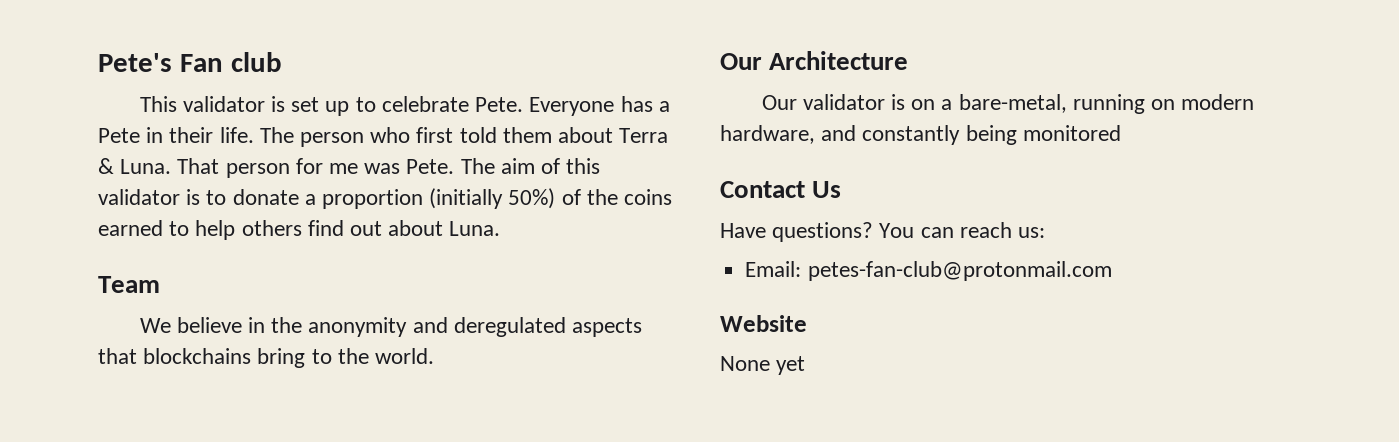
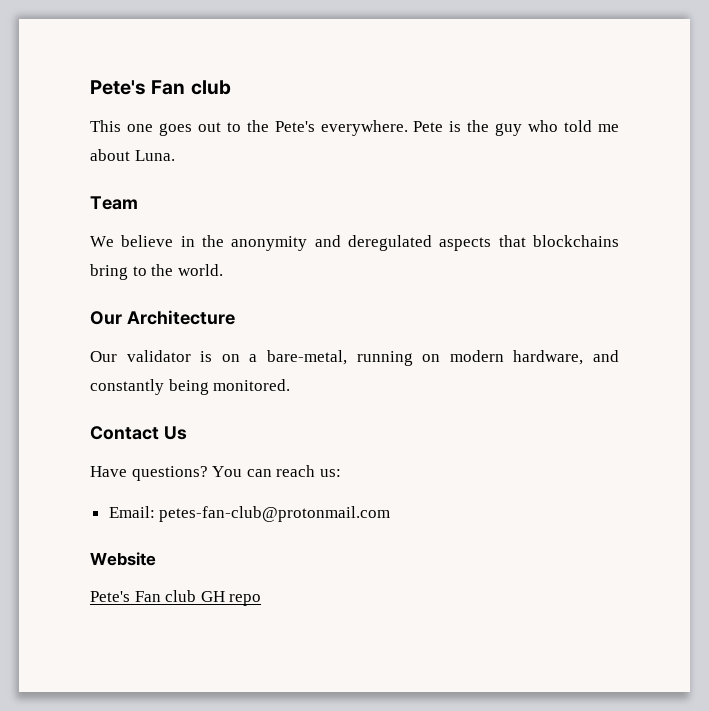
- This validator is set up to celebrate Pete. Everyone has a Pete in their life. The person who first told them about Terra & Luna. That person for me was Pete. The aim of this validator is to donate a proportion (initially 50%) of the coins earned to help others find out about Luna.
+ This one goes out to the Pete's everywhere. Pete is the guy who told me about Luna.
- Our validator is on a bare-metal, running on modern hardware, and constantly being monitored
+ Our validator is on a bare-metal, running on modern hardware, and constantly being monitored.
- None yet
+ Pete's Fan club GH repo

